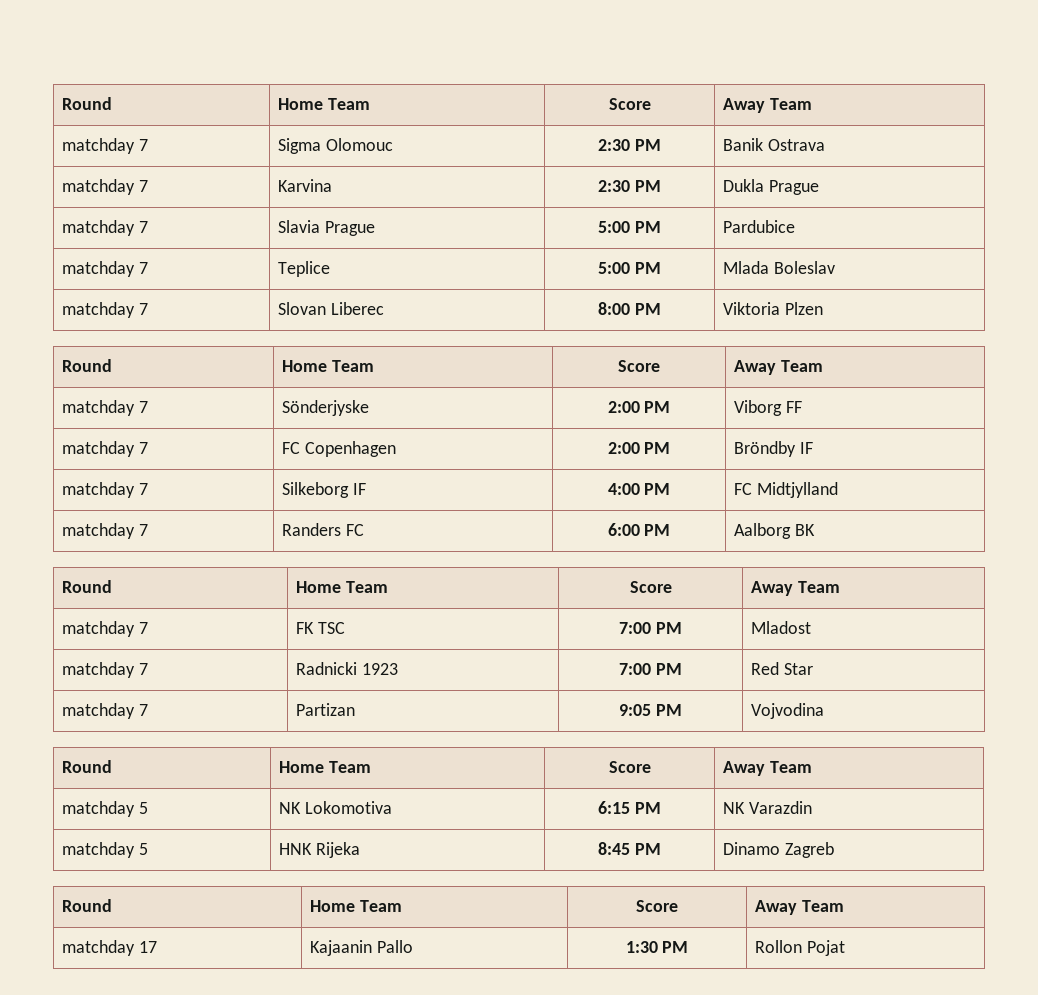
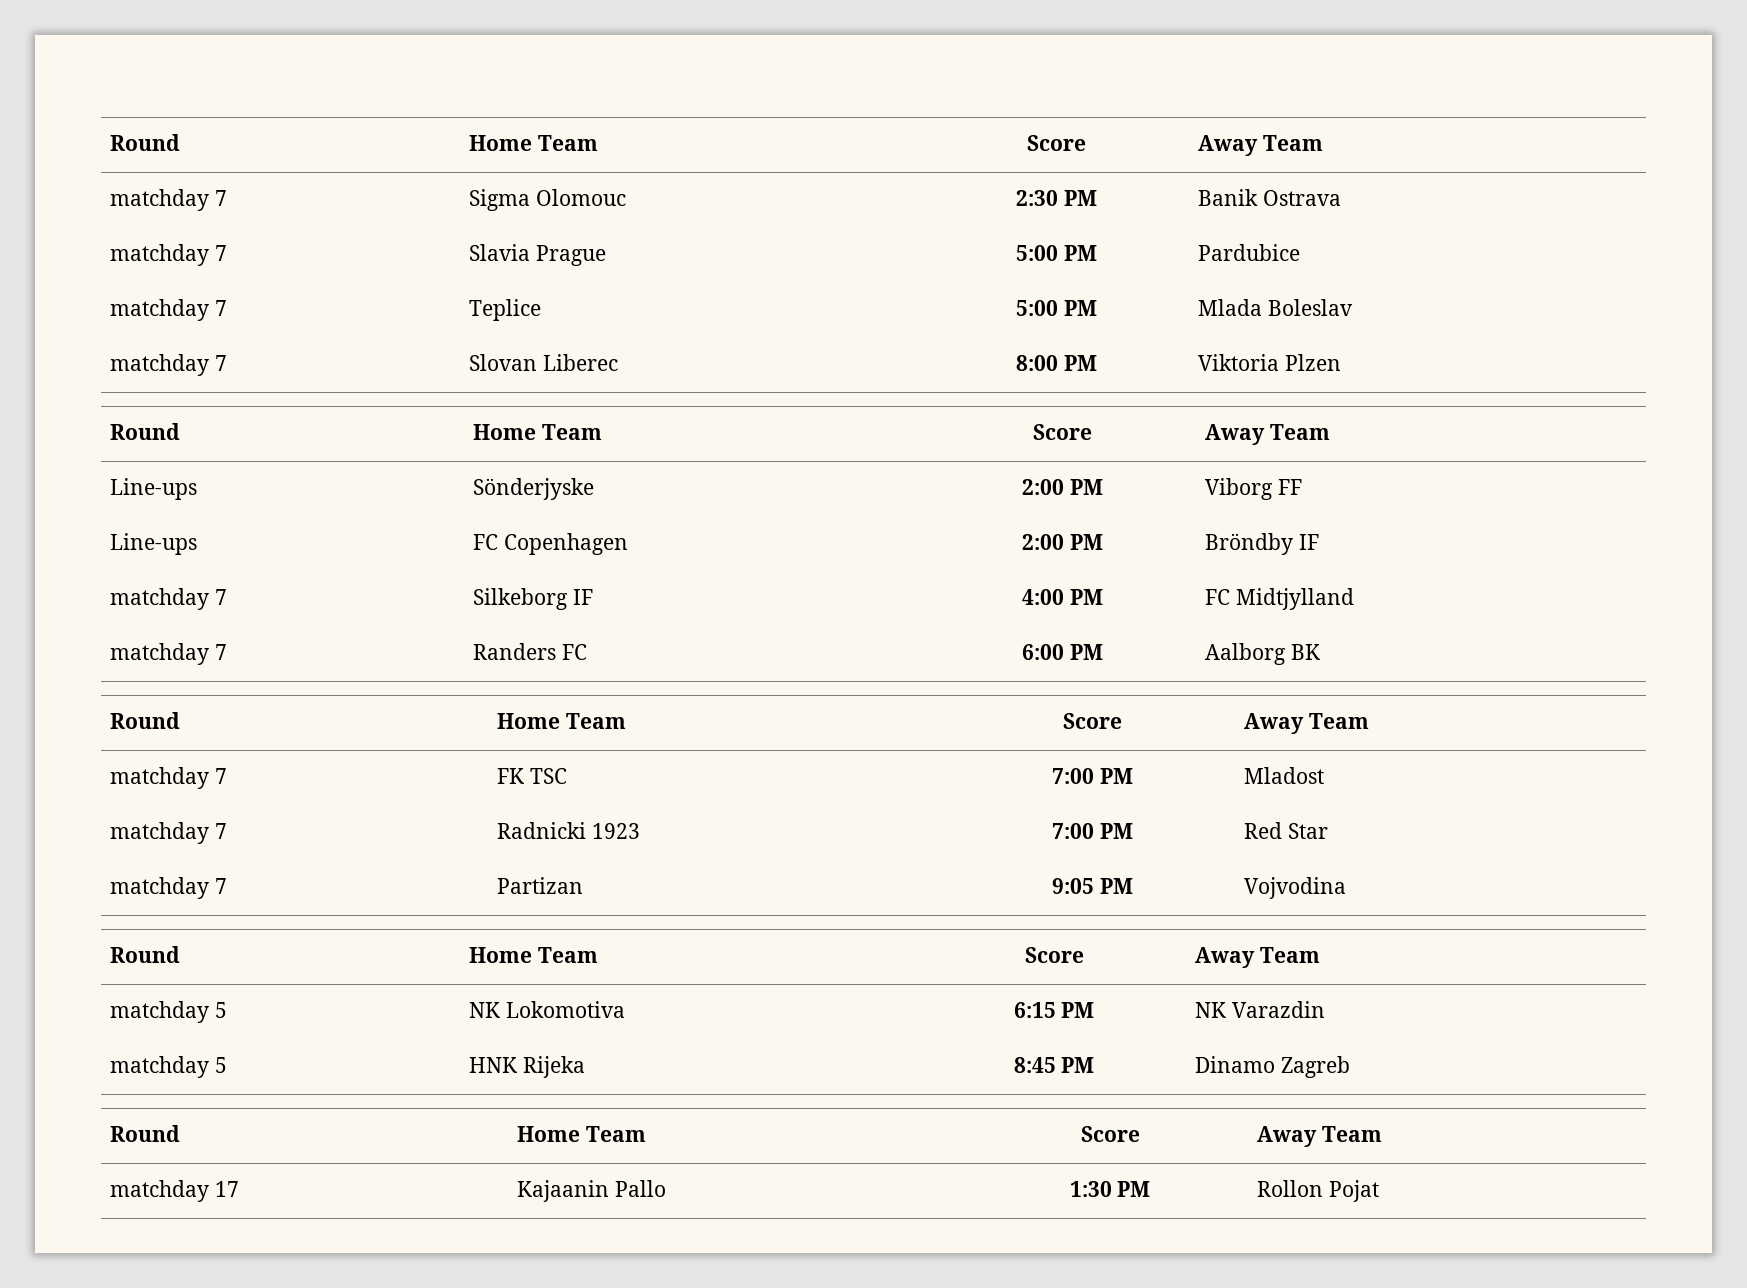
- matchday 7 | Karvina | 2:30 PM | Dukla Prague
- matchday 7 | Sönderjyske | 2:00 PM | Viborg FF
+ Line-ups | Sönderjyske | 2:00 PM | Viborg FF
- matchday 7 | FC Copenhagen | 2:00 PM | Bröndby IF
+ Line-ups | FC Copenhagen | 2:00 PM | Bröndby IF

